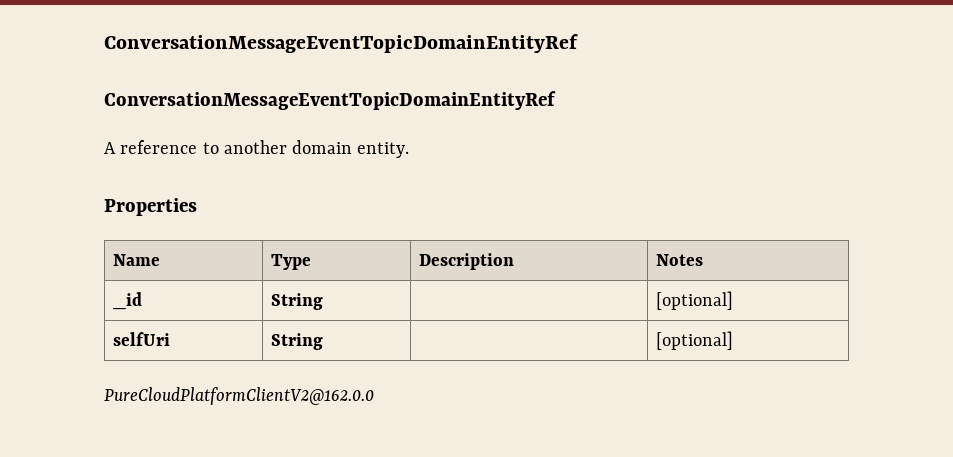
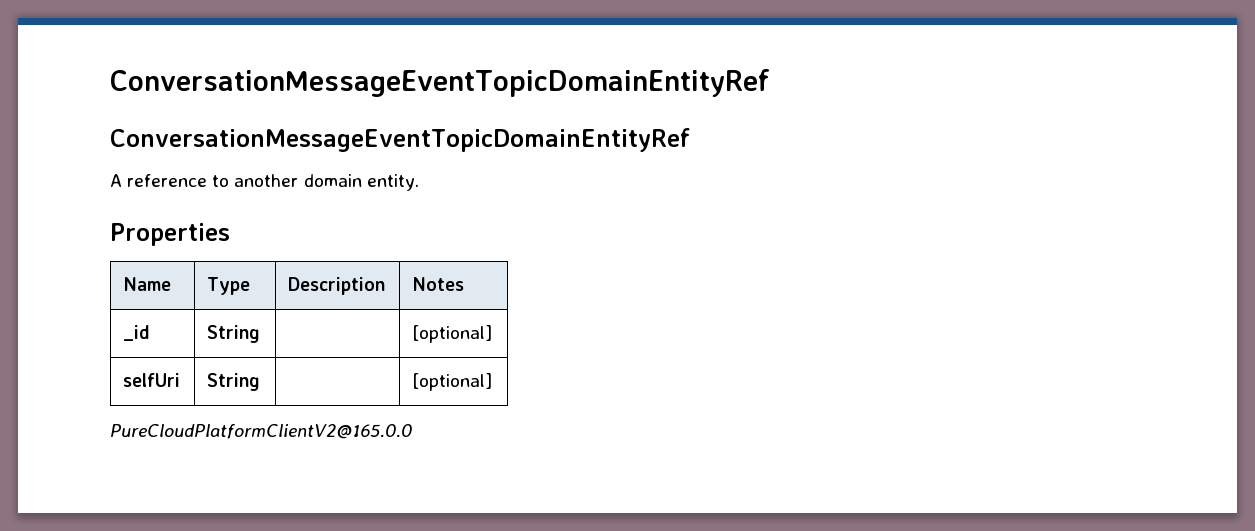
- PureCloudPlatformClientV2@162.0.0
+ PureCloudPlatformClientV2@165.0.0

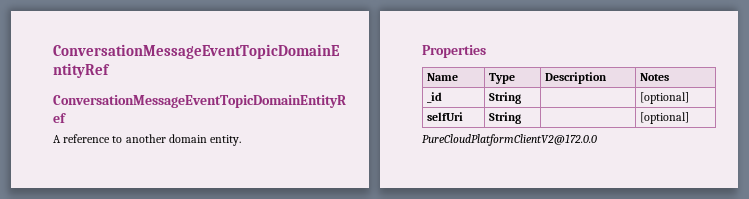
- PureCloudPlatformClientV2@165.0.0
+ PureCloudPlatformClientV2@172.0.0

